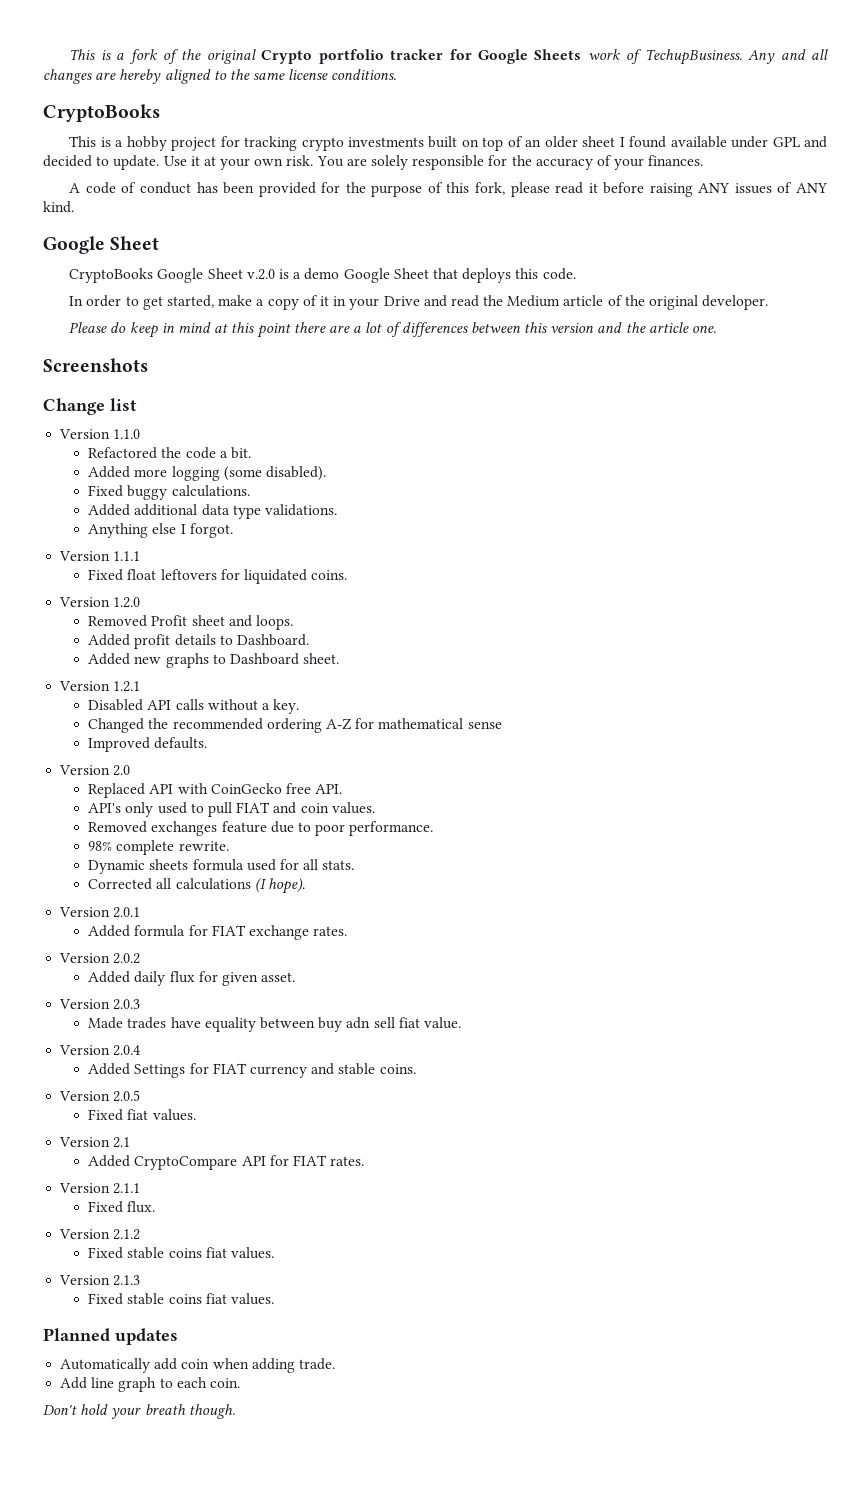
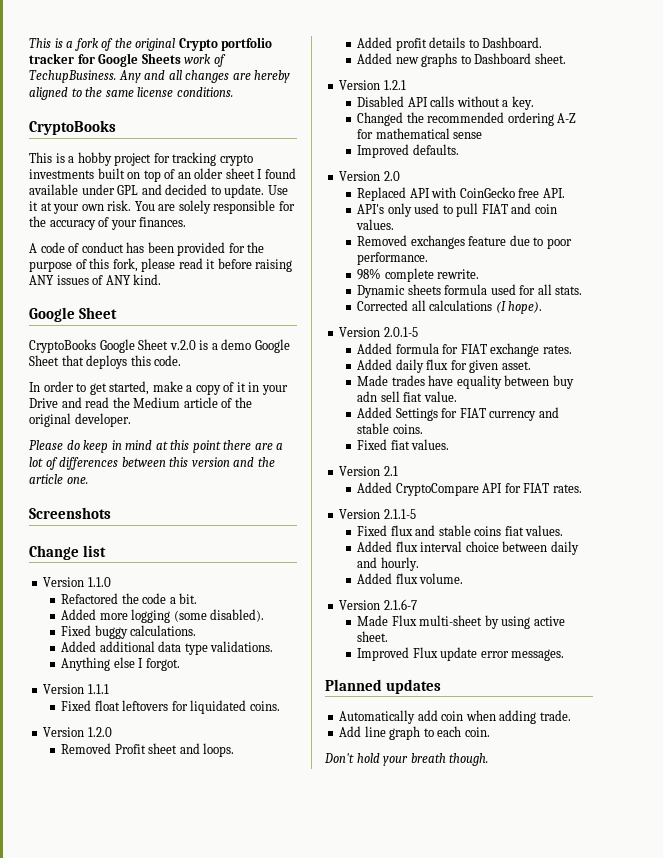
- Version 2.0.1
+ Version 2.0.1-5
- Version 2.0.2
- Version 2.0.3
- Version 2.0.4
- Version 2.0.5
- Version 2.1.1
- Fixed flux.
- Version 2.1.2
- Fixed stable coins fiat values.
- Version 2.1.3
- Fixed stable coins fiat values.
+ Version 2.1.1-5
+ Fixed flux and stable coins fiat values.
+ Added flux interval choice between daily and hourly.
+ Added flux volume.
+ Version 2.1.6-7
+ Made Flux multi-sheet by using active sheet.
+ Improved Flux update error messages.

